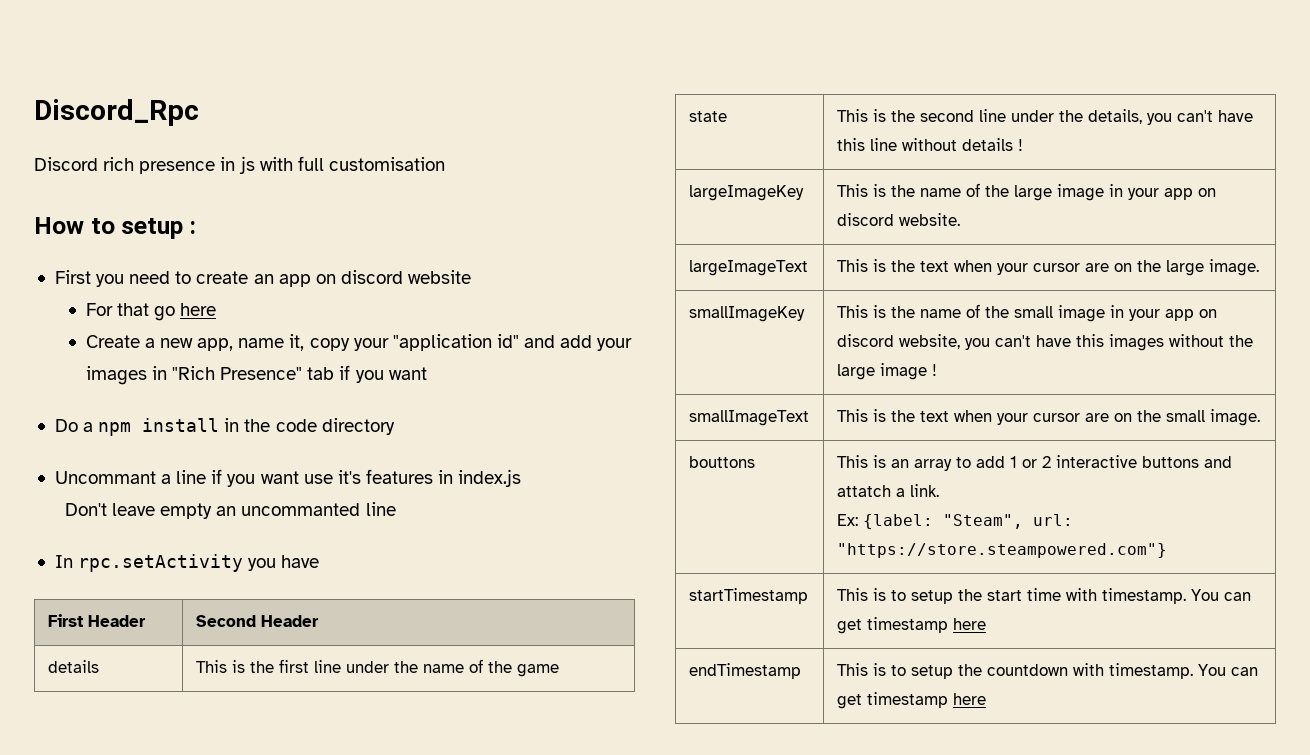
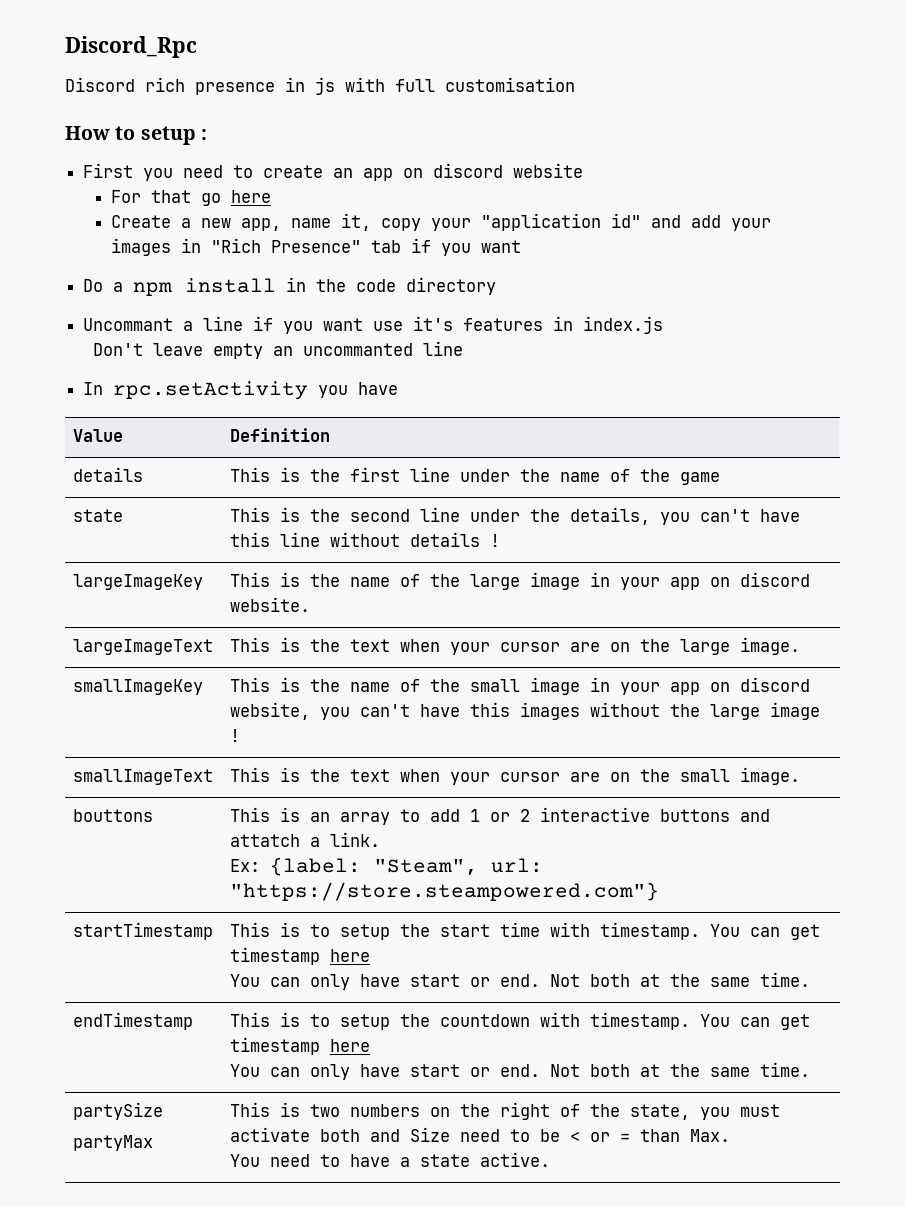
- First Header | Second Header
+ Value | Definition
  startTimestamp | This is to setup the start time with timestamp. You can get timestamp here
+ You can only have start or end. Not both at the same time.
  endTimestamp | This is to setup the countdown with timestamp. You can get timestamp here
+ You can only have start or end. Not both at the same time.
+ partySize
+ partyMax | This is two numbers on the right of the state, you must activate both and Size need to be < or = than Max.
+ You need to have a state active.

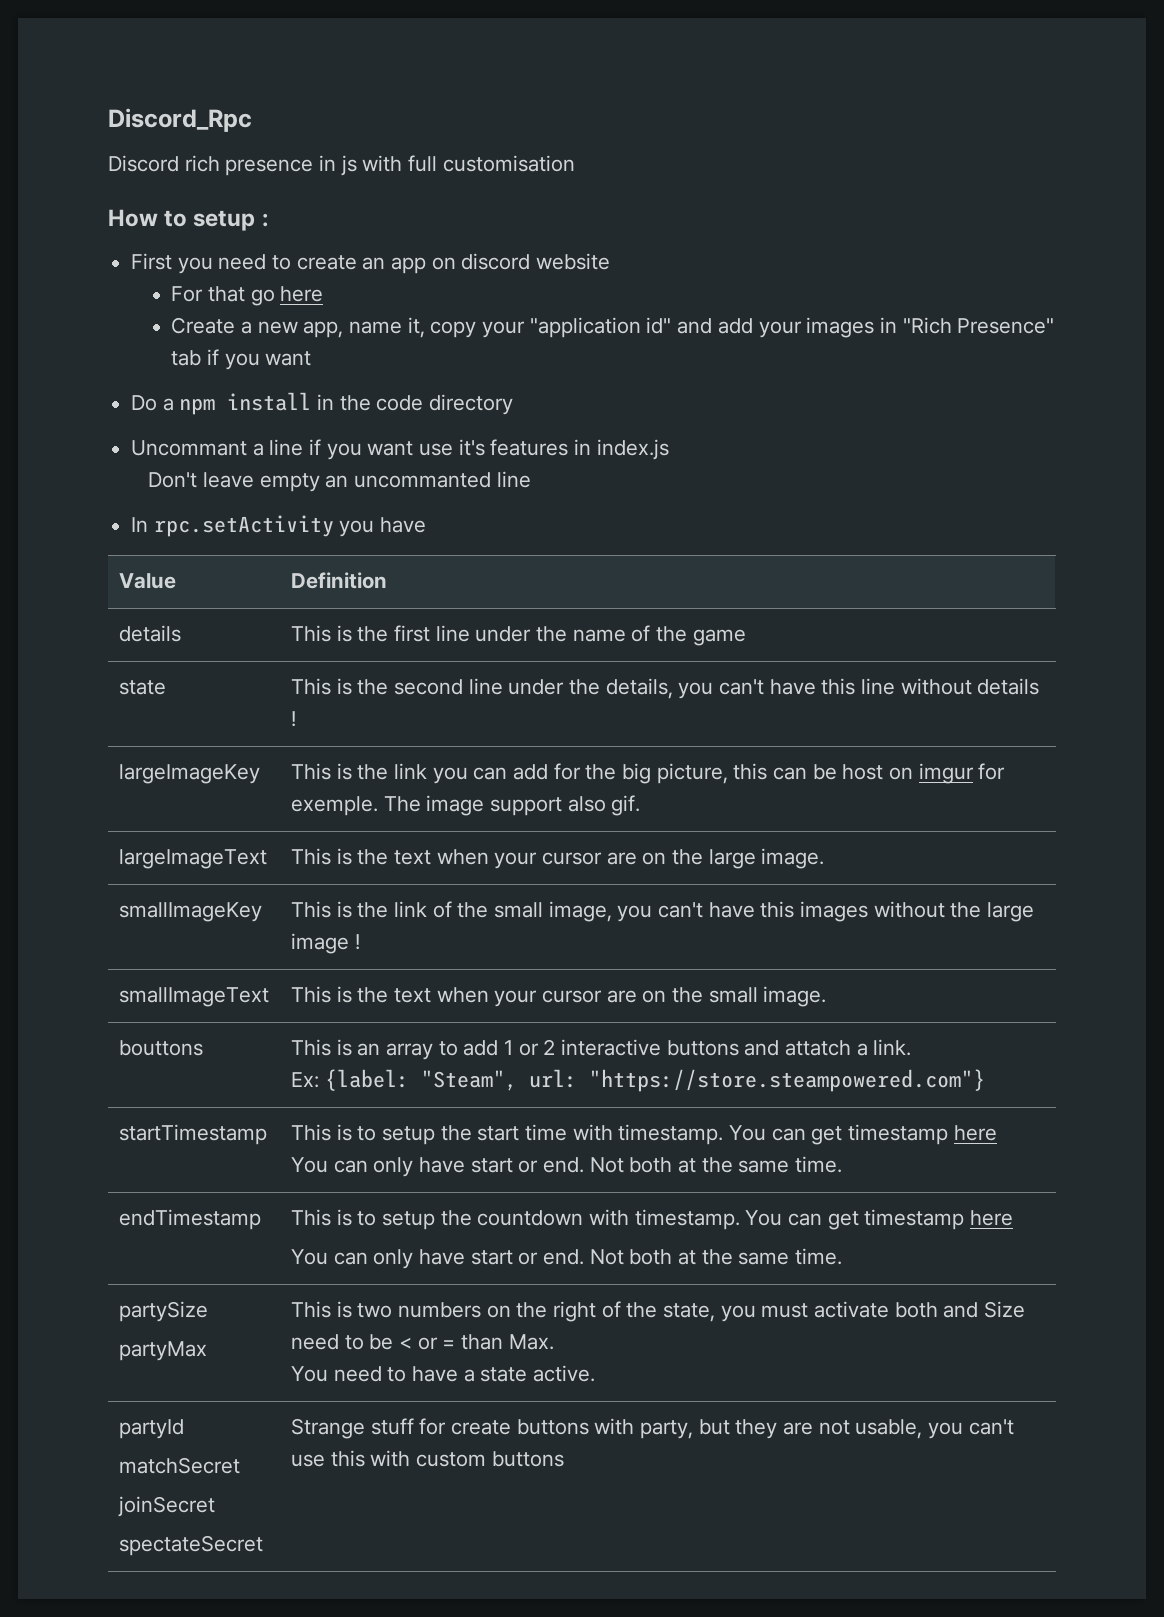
- largeImageKey | This is the name of the large image in your app on discord website.
+ largeImageKey | This is the link you can add for the big picture, this can be host on imgur for exemple. The image support also gif.
- smallImageKey | This is the name of the small image in your app on discord website, you can't have this images without the large image !
+ smallImageKey | This is the link of the small image, you can't have this images without the large image !
+ partyId
+ matchSecret
+ joinSecret
+ spectateSecret | Strange stuff for create buttons with party, but they are not usable, you can't use this with custom buttons

